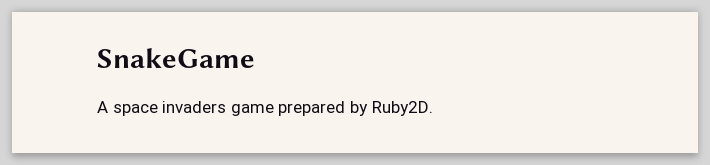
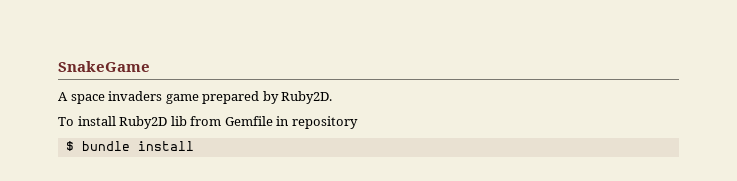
+ To install Ruby2D lib from Gemfile in repository
+ $ bundle install

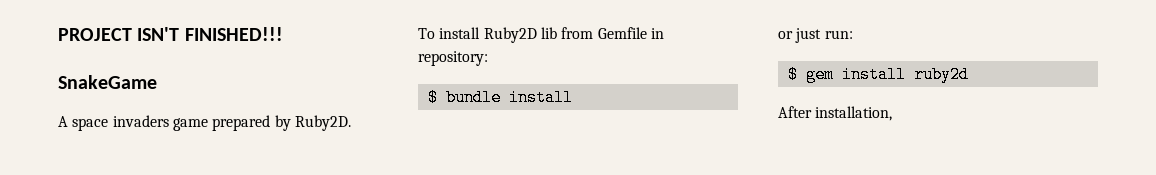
+ PROJECT ISN'T FINISHED!!!
- To install Ruby2D lib from Gemfile in repository
+ To install Ruby2D lib from Gemfile in repository:
+ or just run:
+ $ gem install ruby2d
+ After installation,

